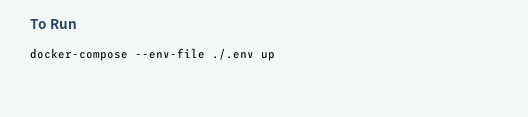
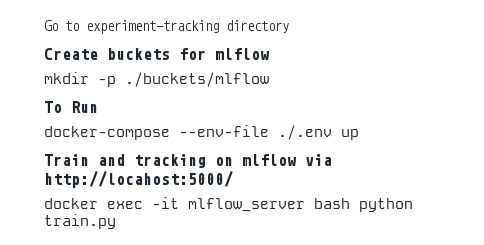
+ Go to experiment-tracking directory
+ Create buckets for mlflow
+ mkdir -p ./buckets/mlflow
+ Train and tracking on mlflow via http://locahost:5000/
+ docker exec -it mlflow_server bash python train.py

